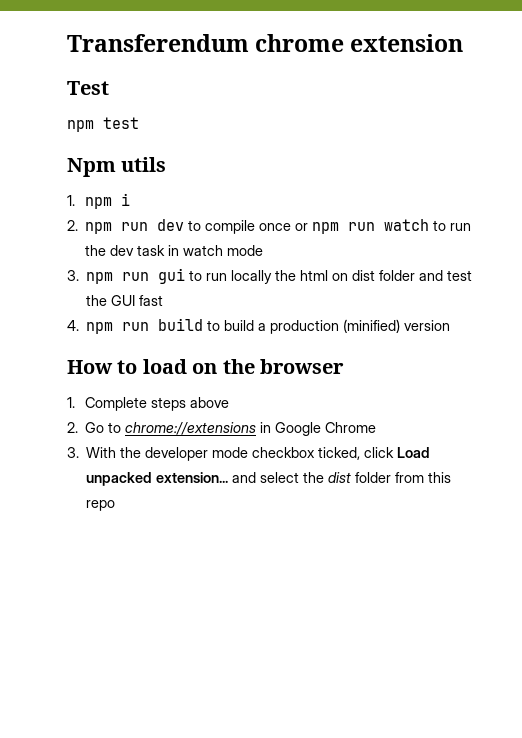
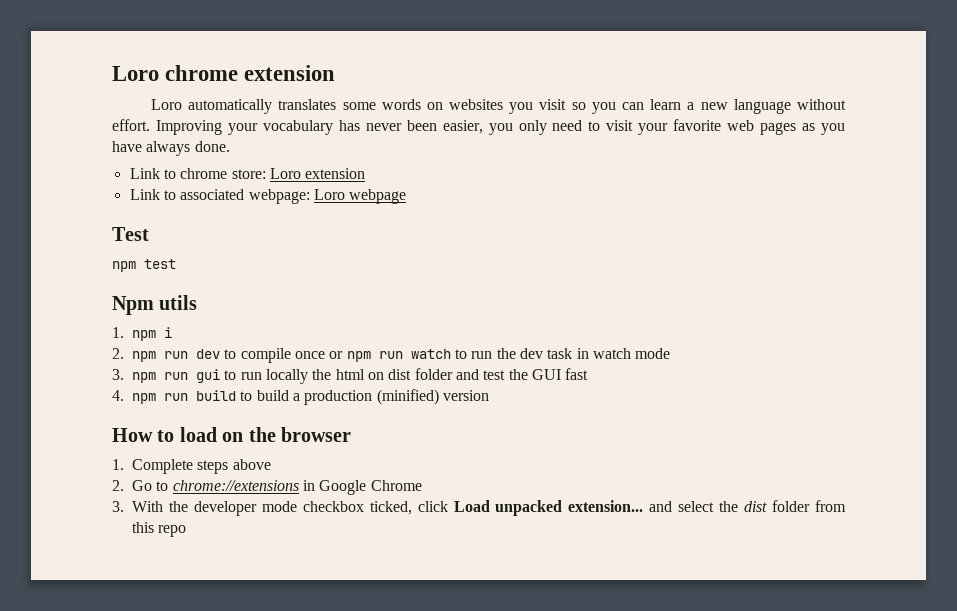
- Transferendum chrome extension
+ Loro chrome extension
+ Loro automatically translates some words on websites you visit so you can learn a new language without effort. Improving your vocabulary has never been easier, you only need to visit your favorite web pages as you have always done.
+ Link to chrome store: Loro extension
+ Link to associated webpage: Loro webpage

